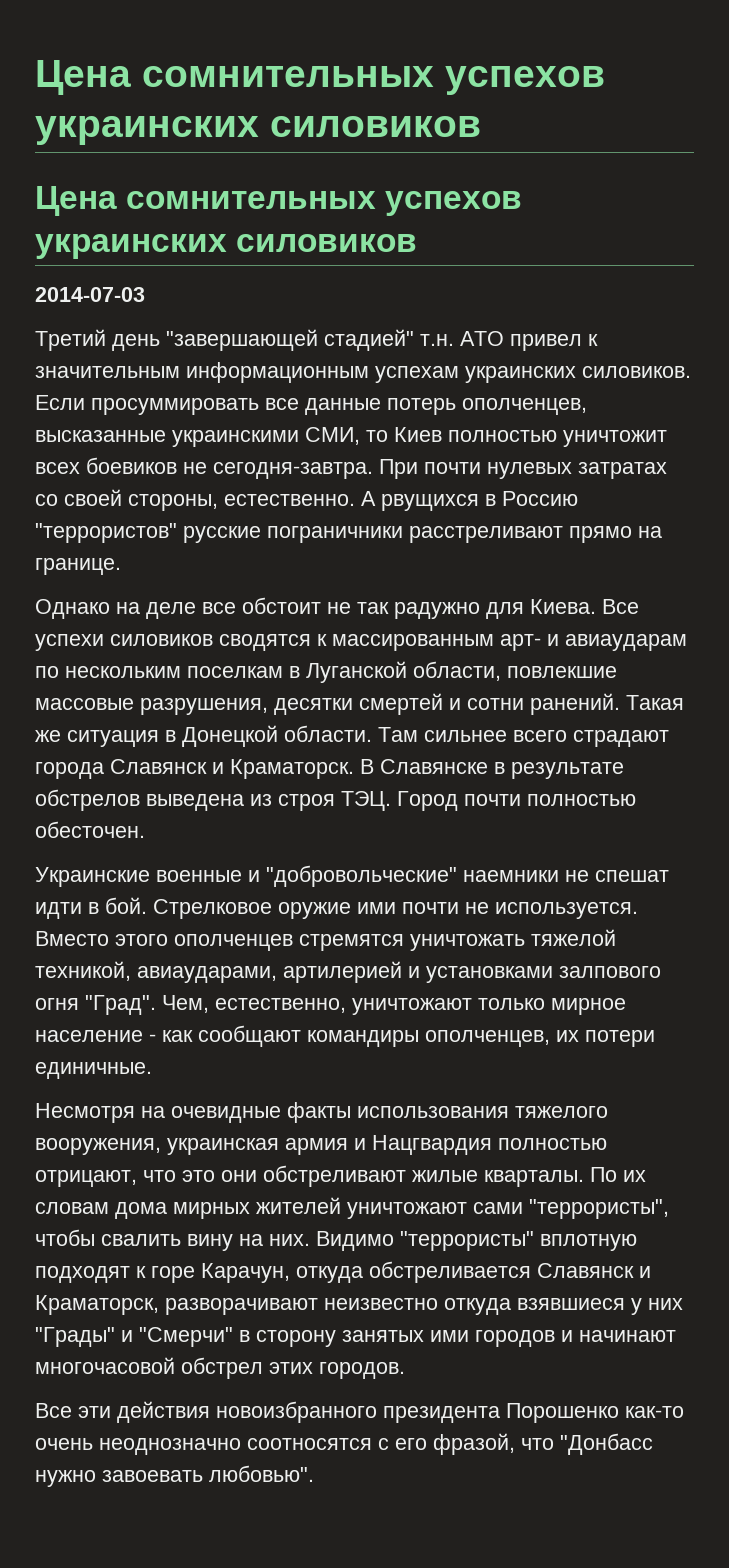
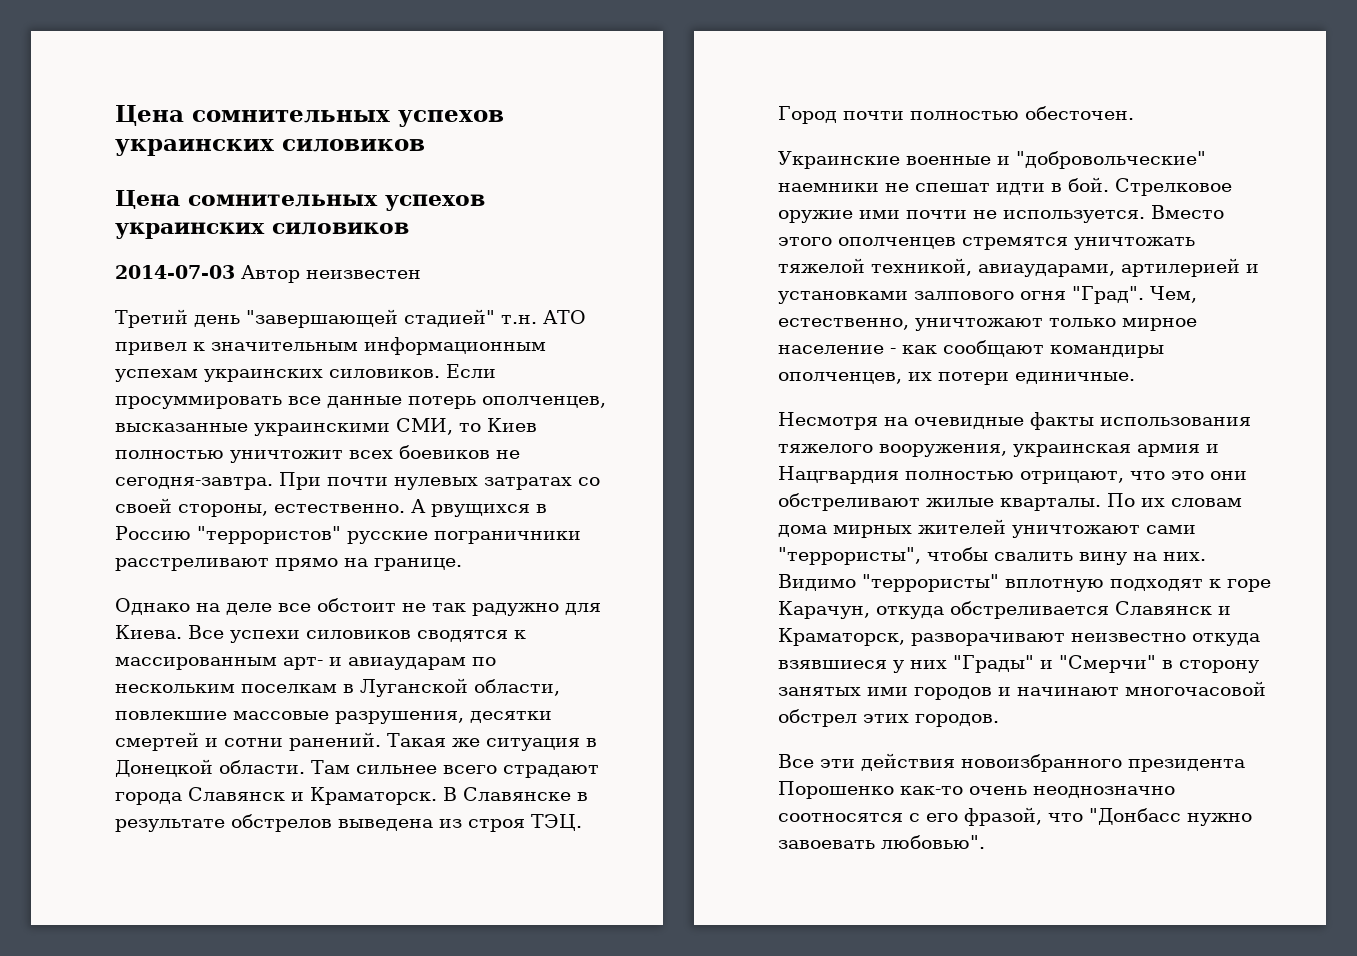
- 2014-07-03
+ 2014-07-03 Автор неизвестен

